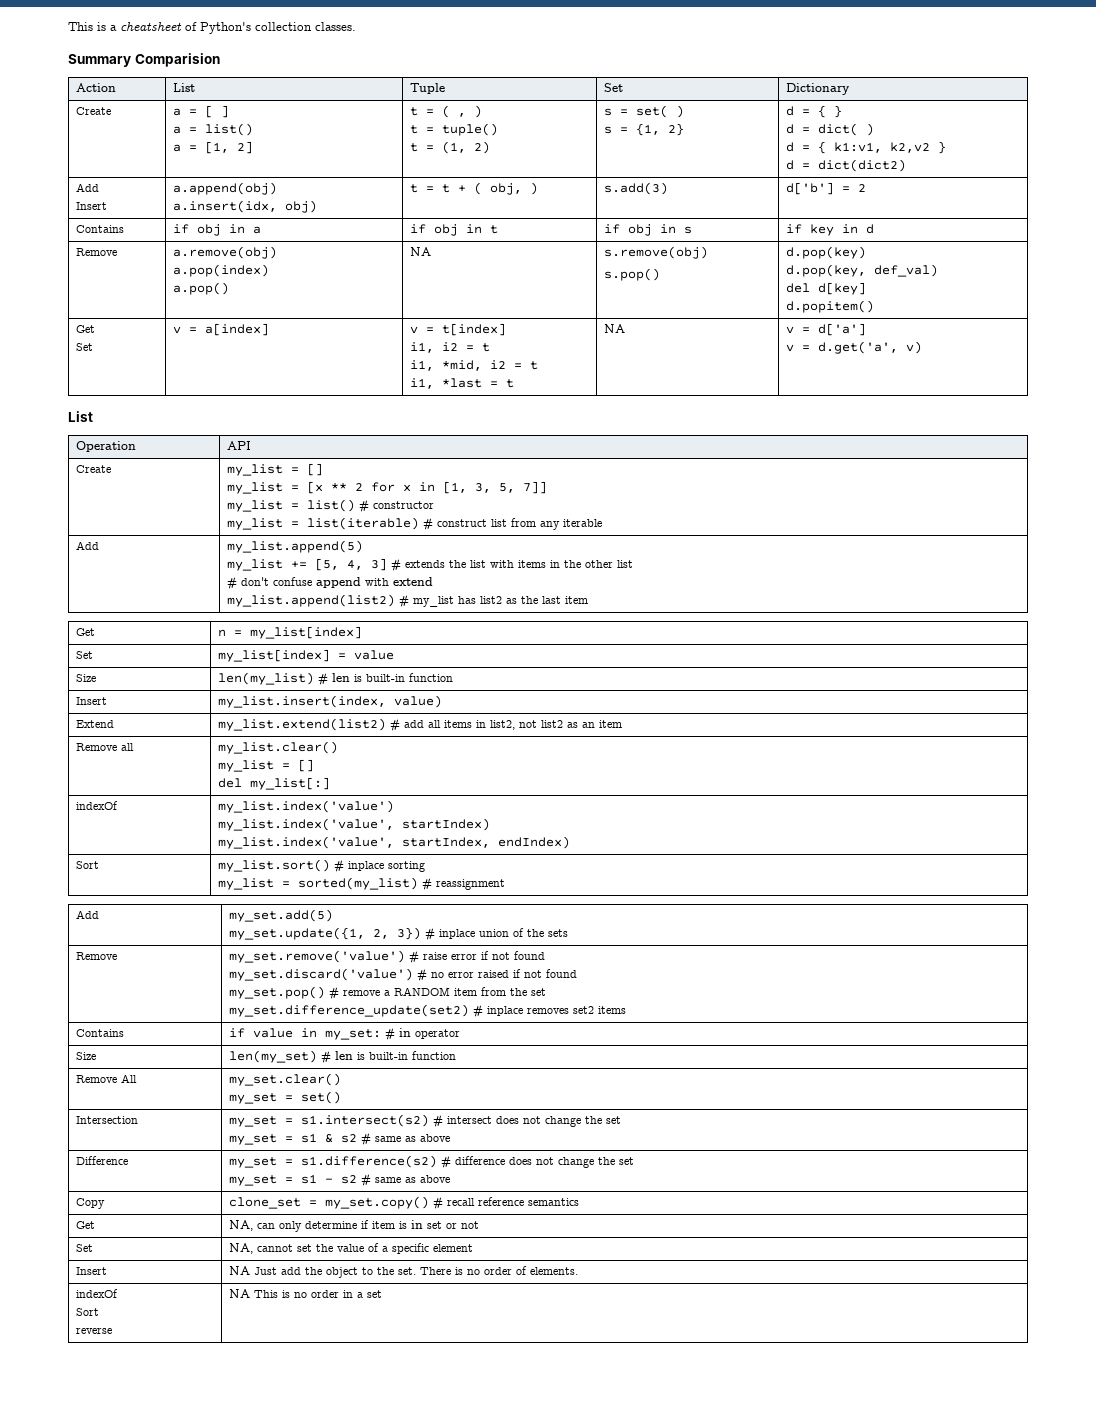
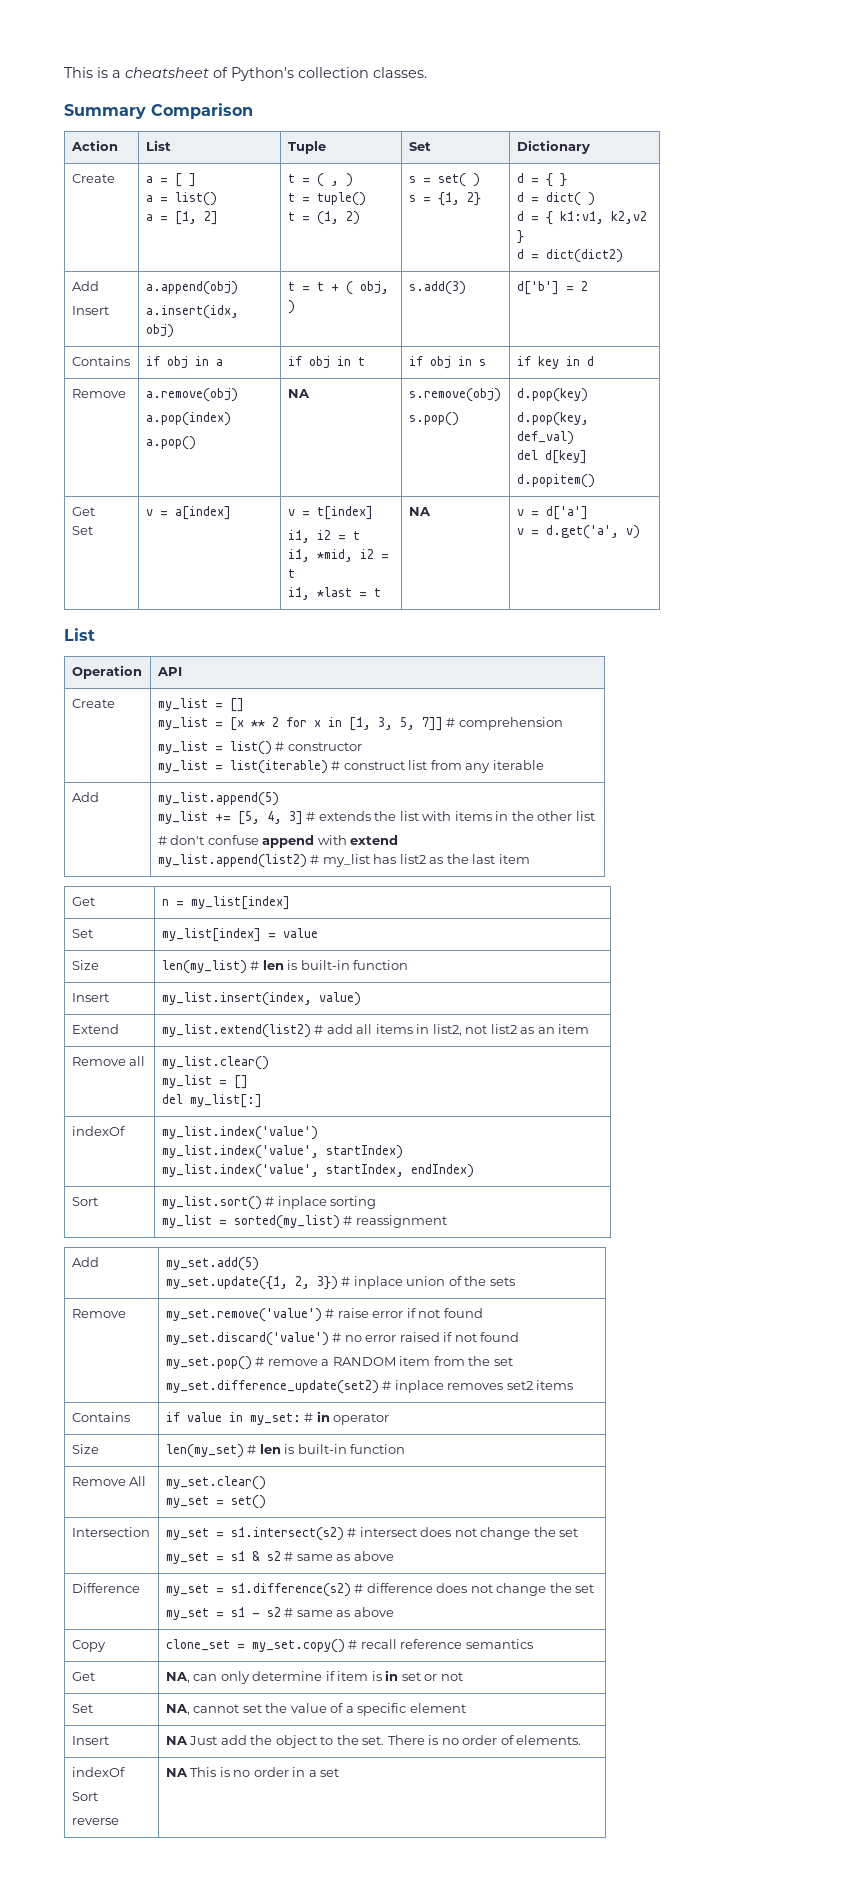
- Summary Comparision
+ Summary Comparison
  Create | my_list = []
- my_list = [x ** 2 for x in [1, 3, 5, 7]]
+ my_list = [x ** 2 for x in [1, 3, 5, 7]] # comprehension

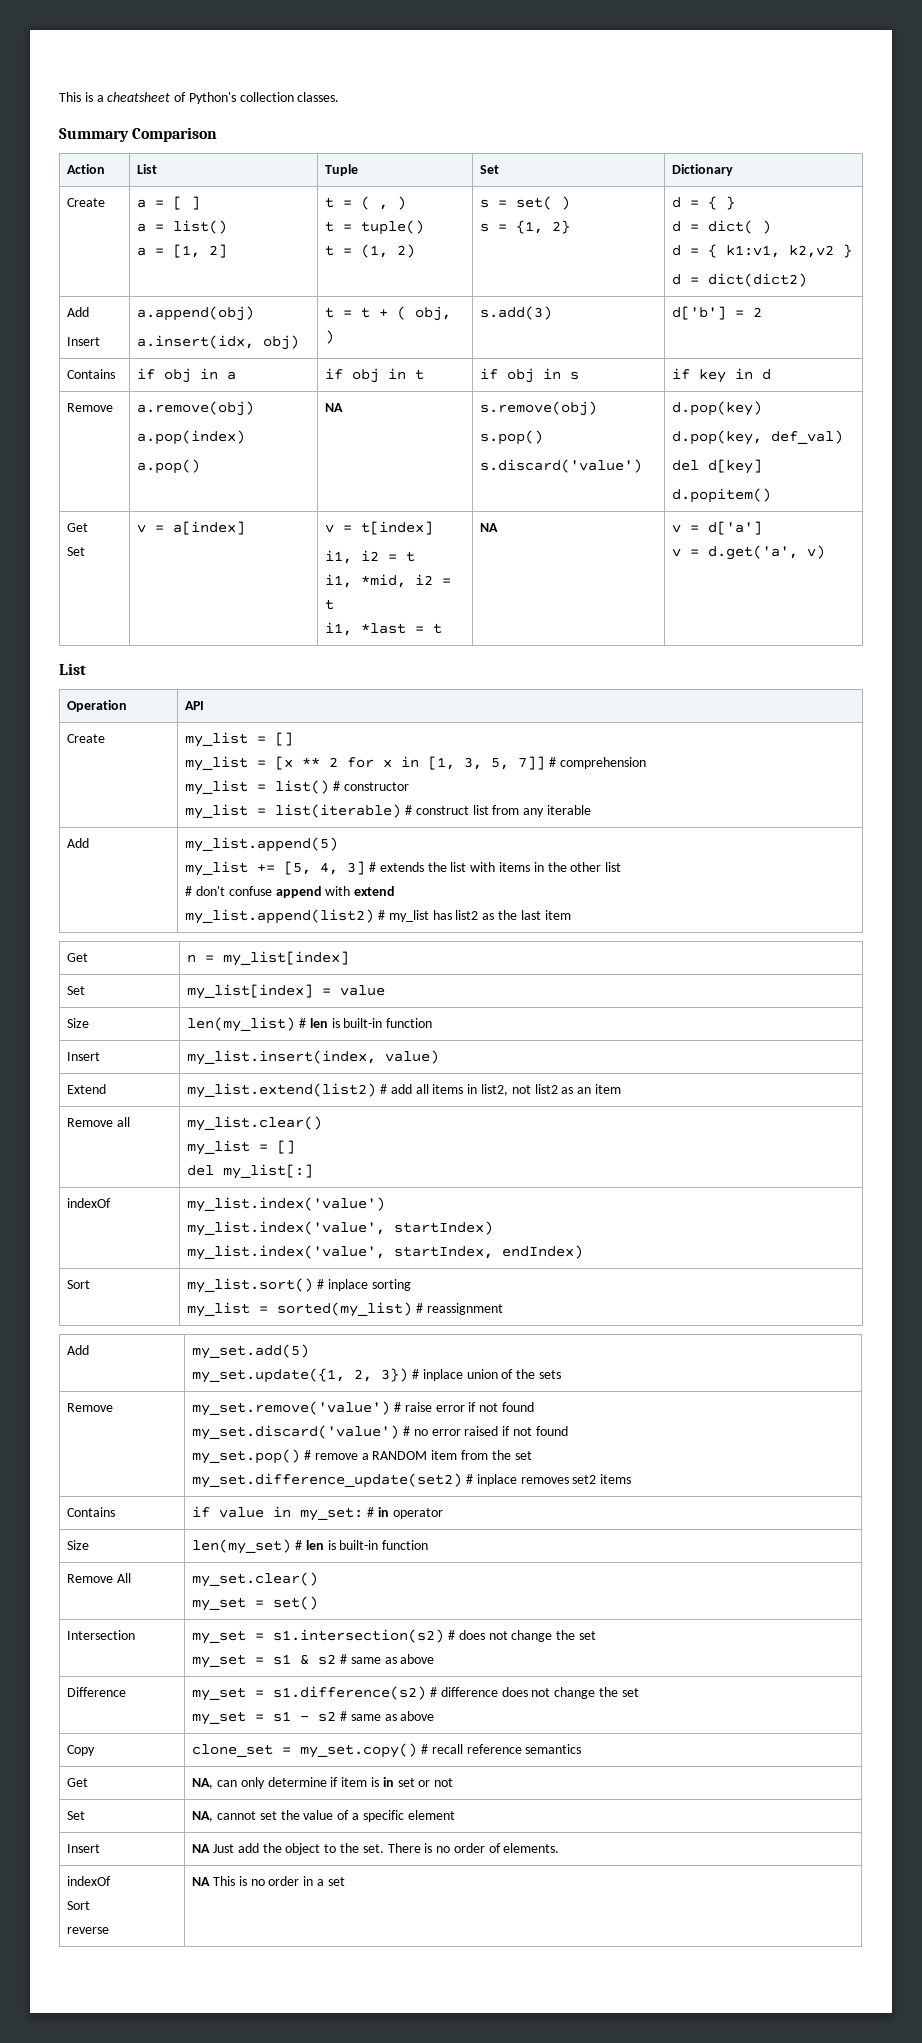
  Remove | a.remove(obj)
  a.pop(index)
  a.pop() | NA | s.remove(obj)
- s.pop() | d.pop(key)
+ s.pop()
+ s.discard('value') | d.pop(key)
- Intersection | my_set = s1.intersect(s2) # intersect does not change the set
+ Intersection | my_set = s1.intersection(s2) # does not change the set

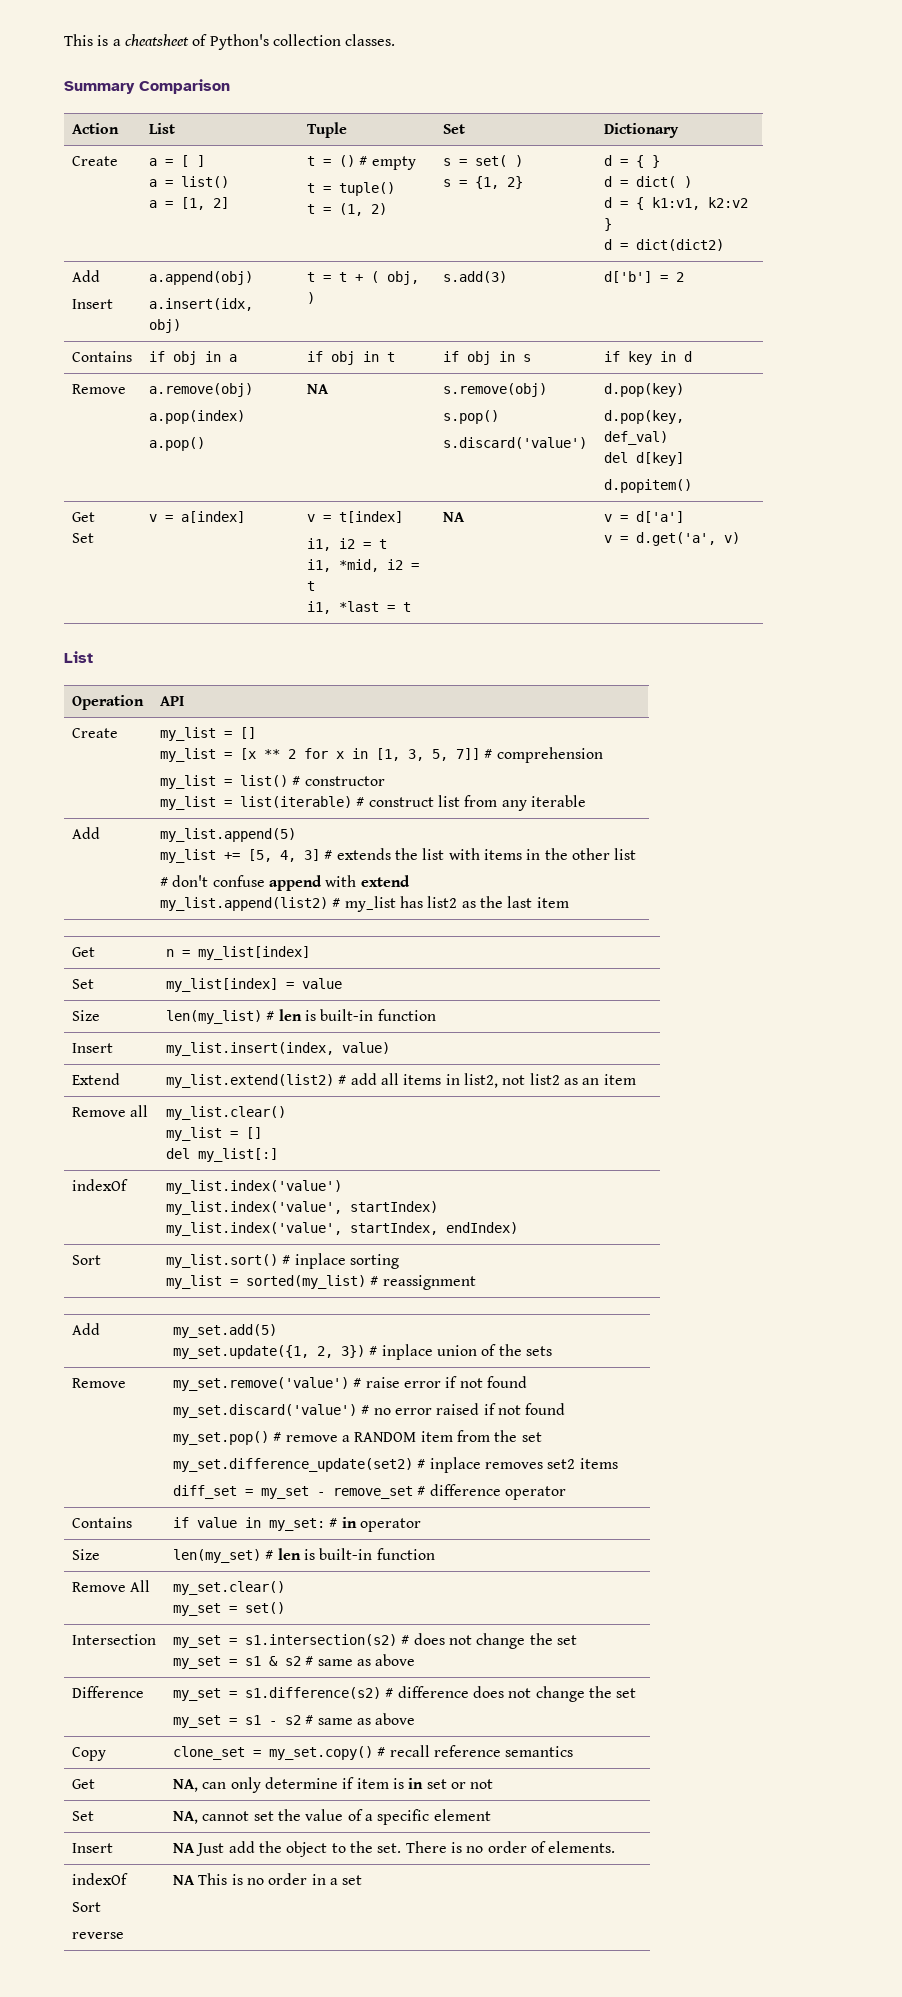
- t = ( , )
+ t = () # empty
- d = { k1:v1, k2,v2 }
+ d = { k1:v1, k2:v2 }
  Remove | my_set.remove('value') # raise error if not found
  my_set.discard('value') # no error raised if not found
  my_set.pop() # remove a RANDOM item from the set
  my_set.difference_update(set2) # inplace removes set2 items
+ diff_set = my_set - remove_set # difference operator

